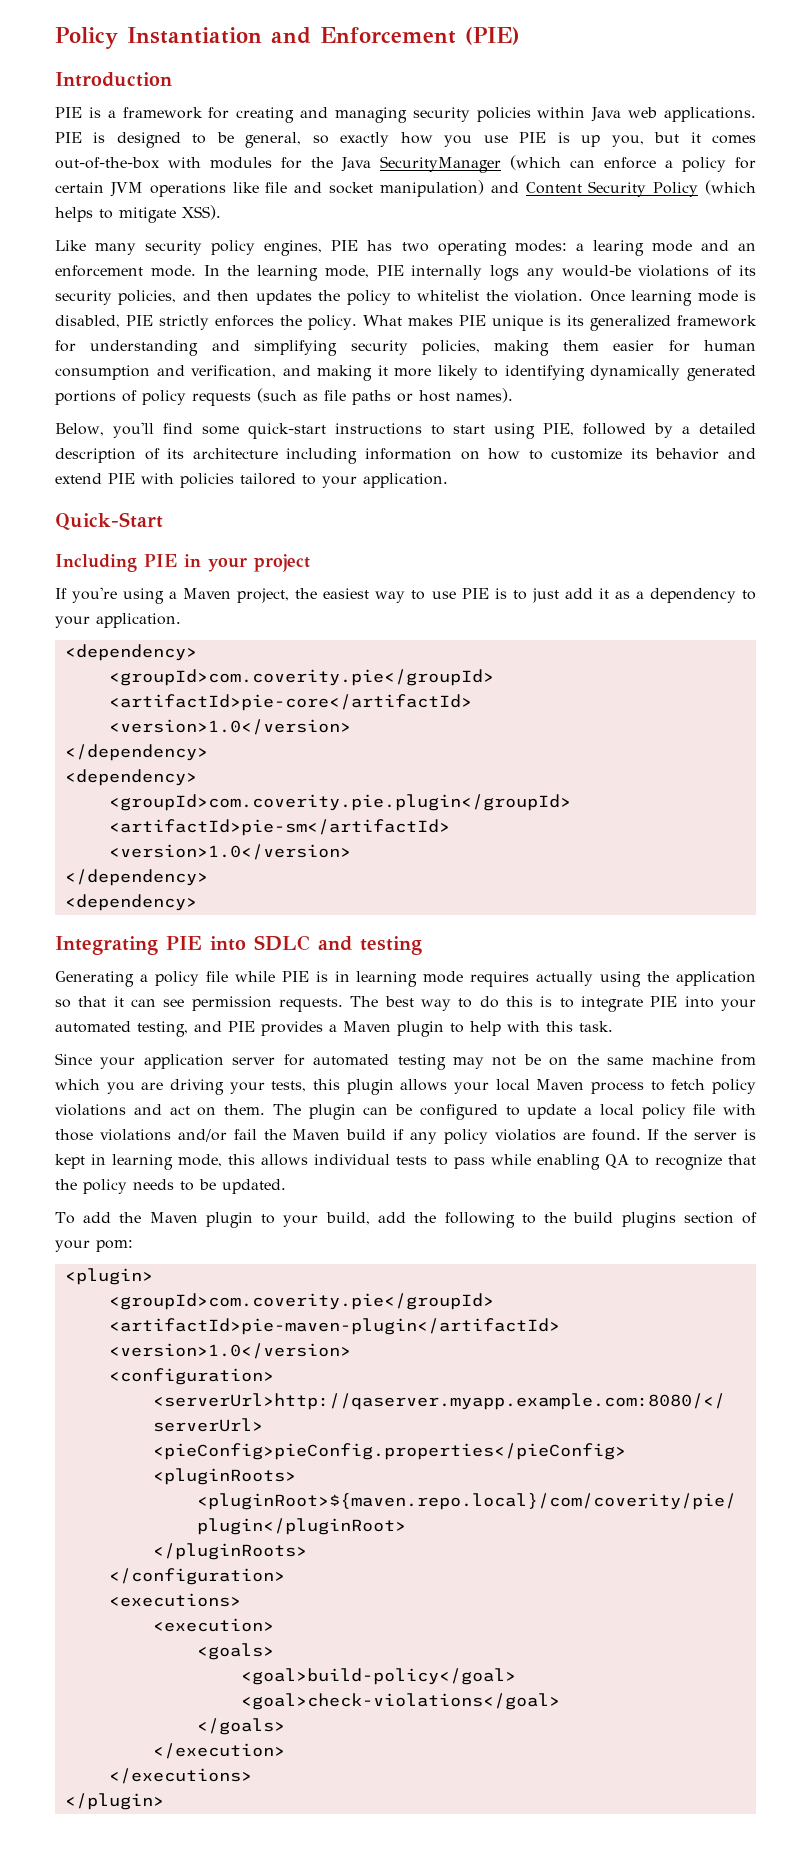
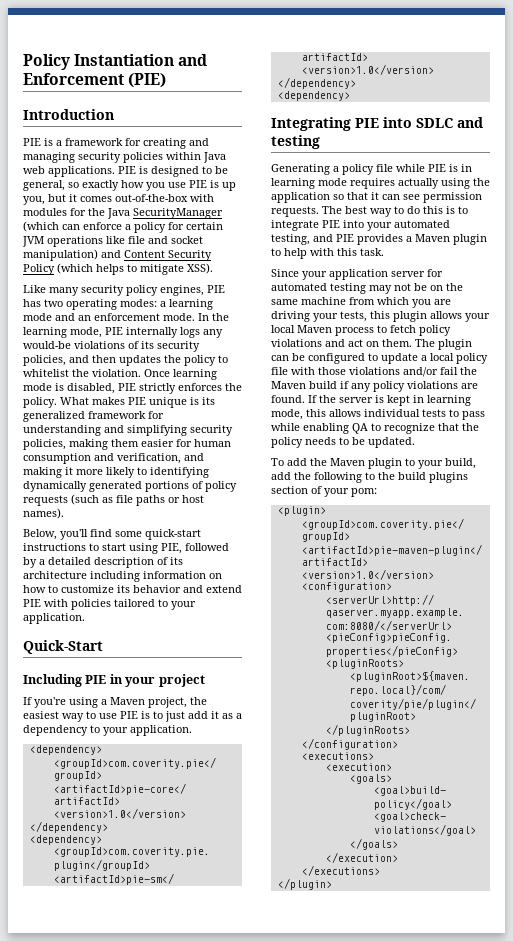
- Like many security policy engines, PIE has two operating modes: a learing mode and an enforcement mode.
+ Like many security policy engines, PIE has two operating modes: a learning mode and an enforcement mode.
- The plugin can be configured to update a local policy file with those violations and/or fail the Maven build if any policy violatios are found.
+ The plugin can be configured to update a local policy file with those violations and/or fail the Maven build if any policy violations are found.

